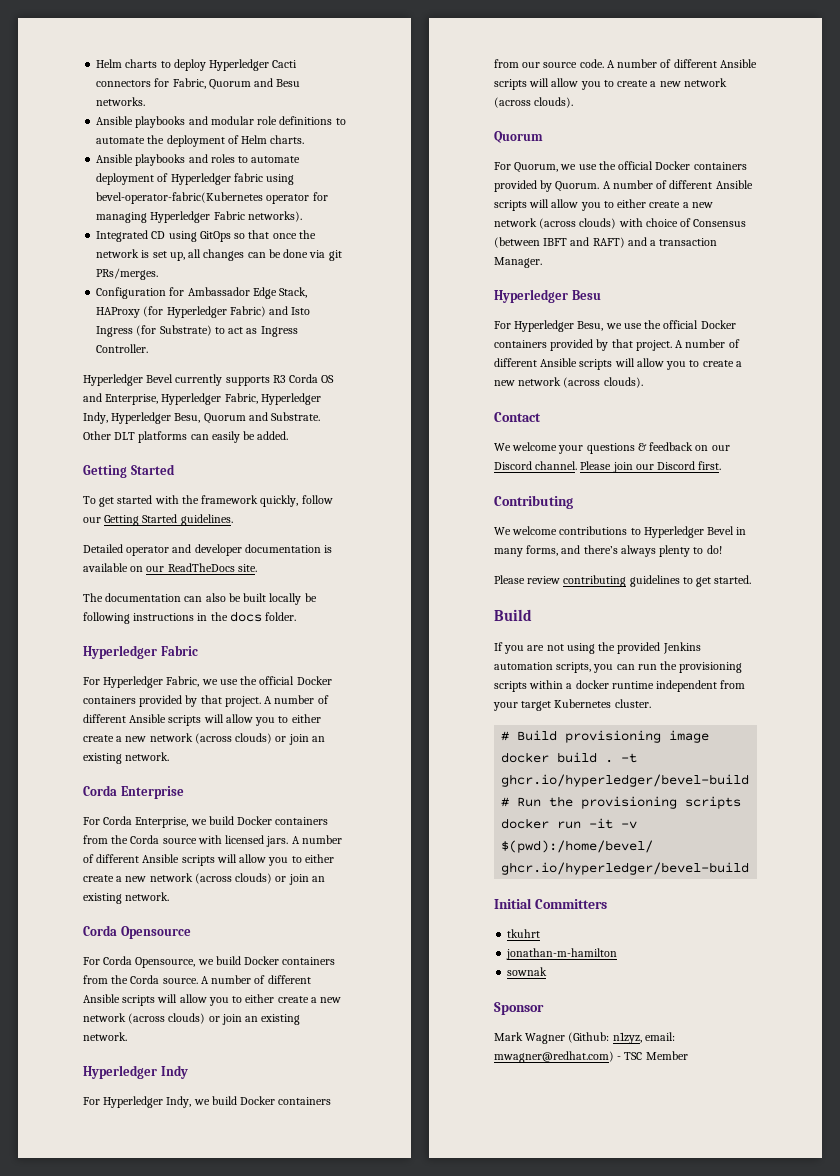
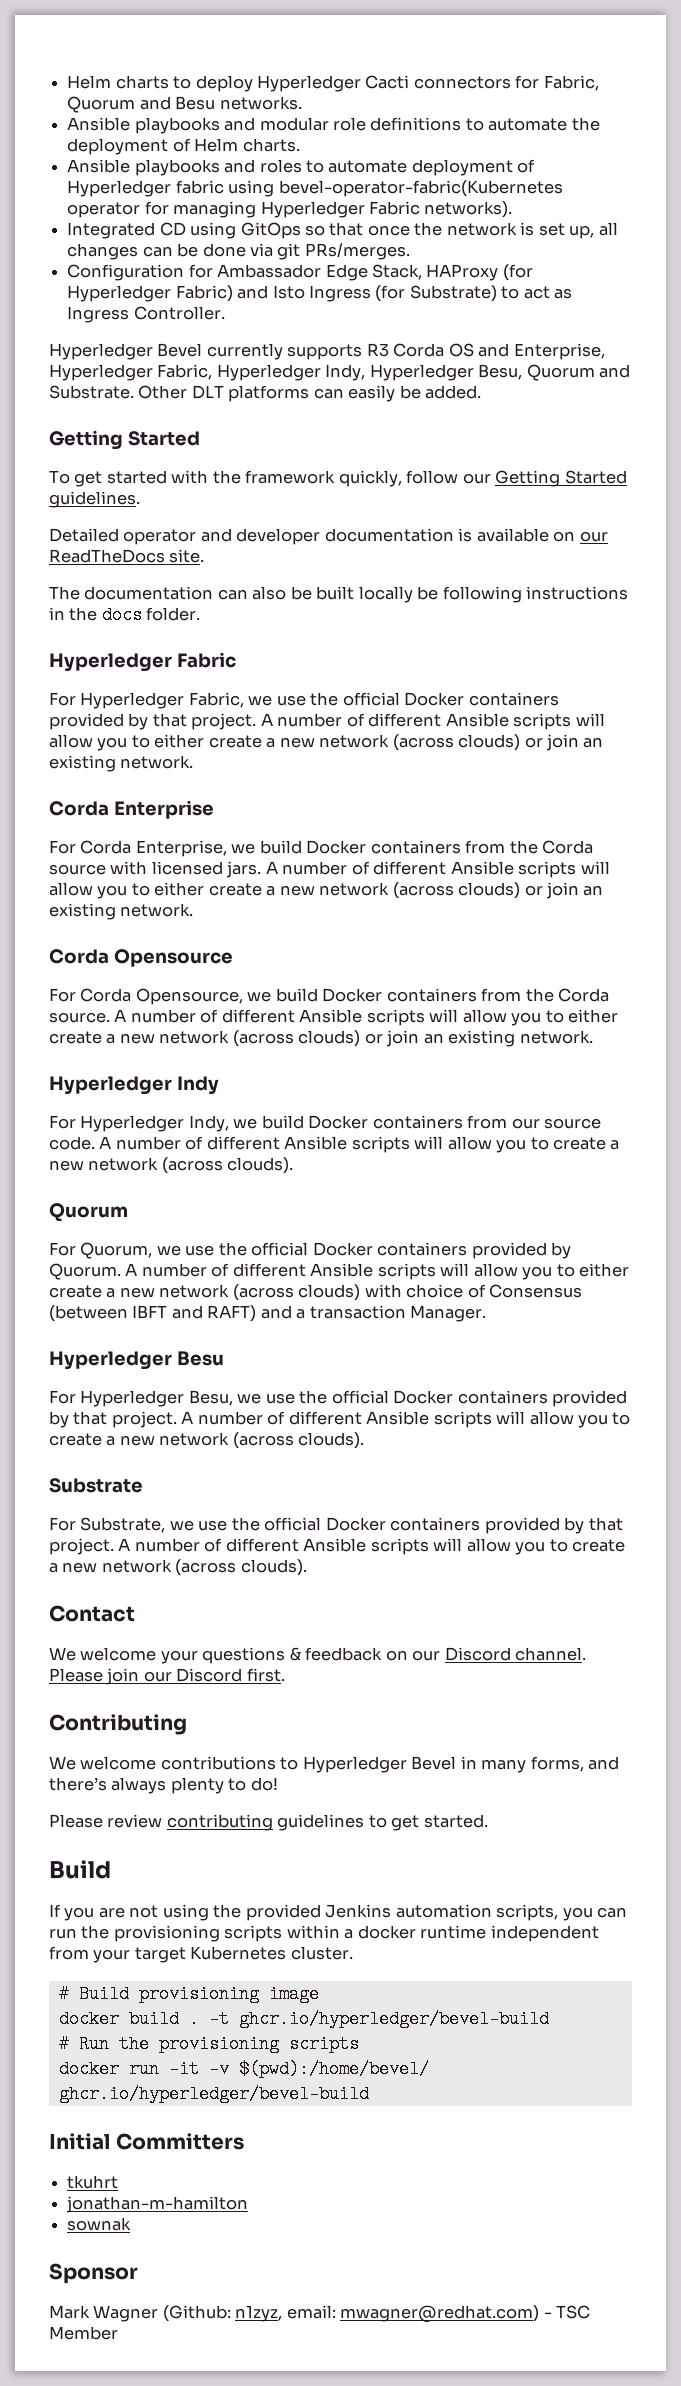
+ Substrate
+ For Substrate, we use the official Docker containers provided by that project. A number of different Ansible scripts will allow you to create a new network (across clouds).

